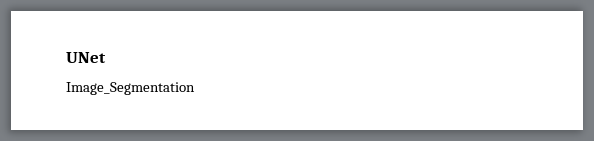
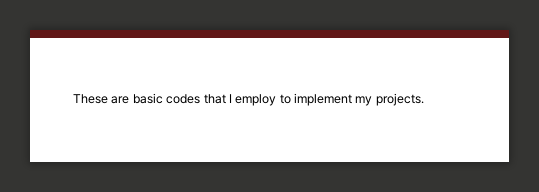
- UNet
- Image_Segmentation
+ These are basic codes that I employ to implement my projects.

